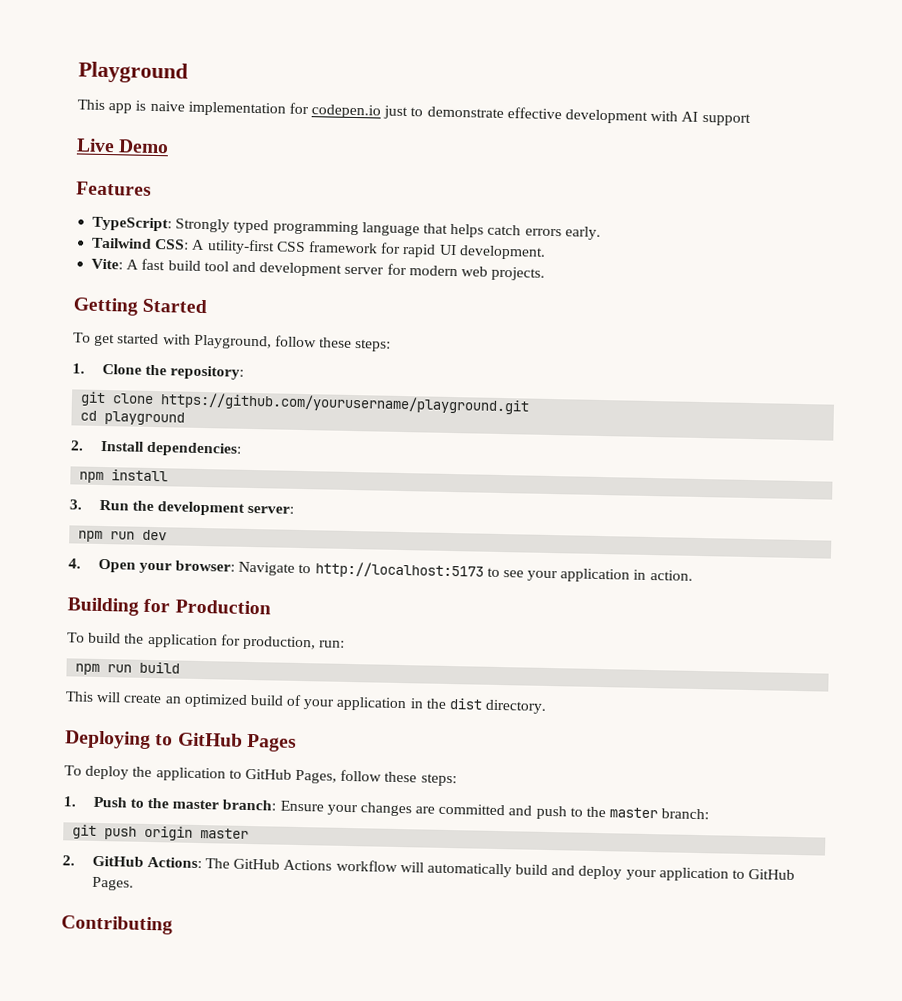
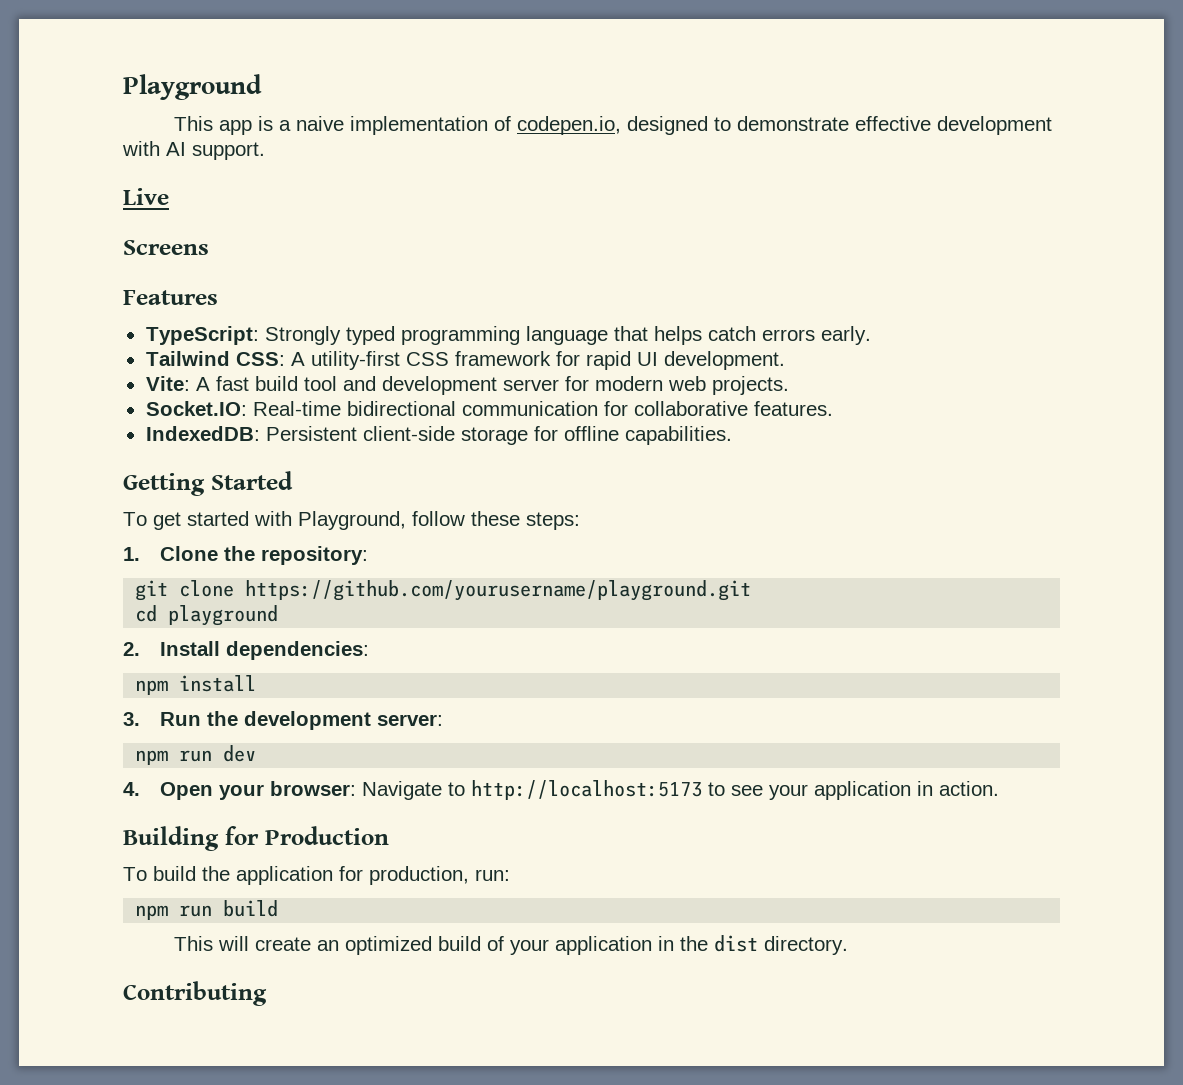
- This app is naive implementation for codepen.io just to demonstrate effective development with AI support
+ This app is a naive implementation of codepen.io, designed to demonstrate effective development with AI support.
- Live Demo
+ Live
+ Screens
+ Socket.IO: Real-time bidirectional communication for collaborative features.
+ IndexedDB: Persistent client-side storage for offline capabilities.
- Deploying to GitHub Pages
- To deploy the application to GitHub Pages, follow these steps:
- 1. Push to the master branch: Ensure your changes are committed and push to the master branch:
- git push origin master
- 2. GitHub Actions: The GitHub Actions workflow will automatically build and deploy your application to GitHub Pages.

